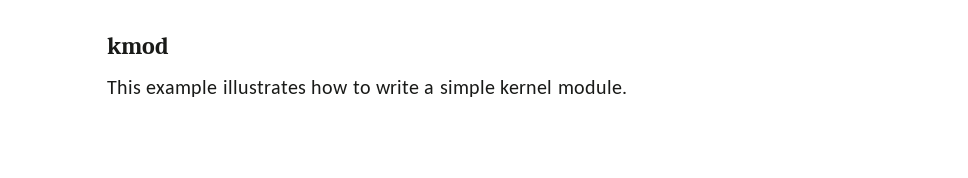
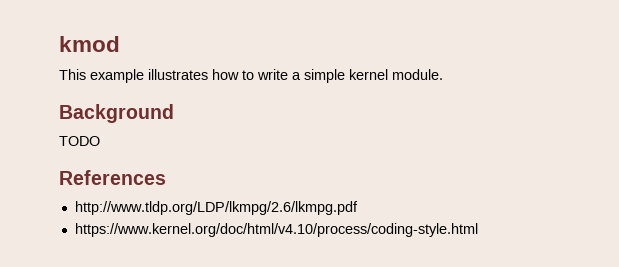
+ Background
+ TODO
+ References
+ http://www.tldp.org/LDP/lkmpg/2.6/lkmpg.pdf
+ https://www.kernel.org/doc/html/v4.10/process/coding-style.html

